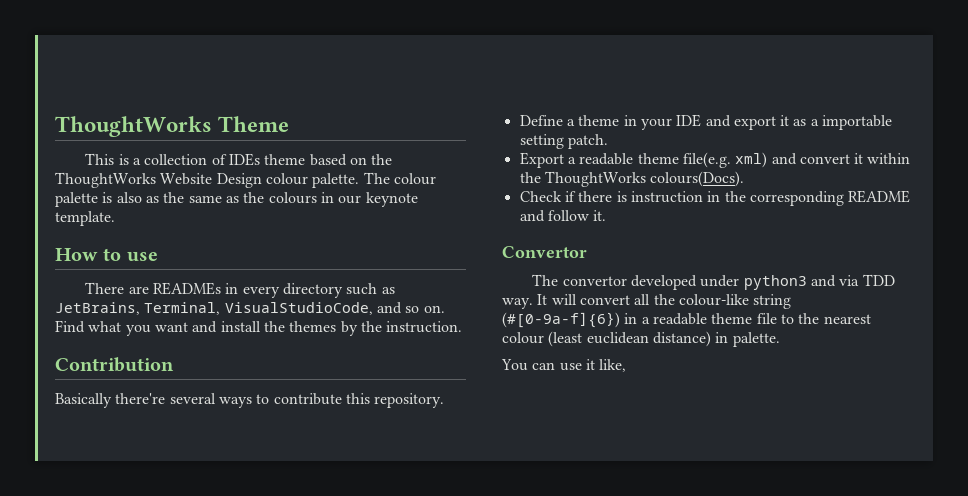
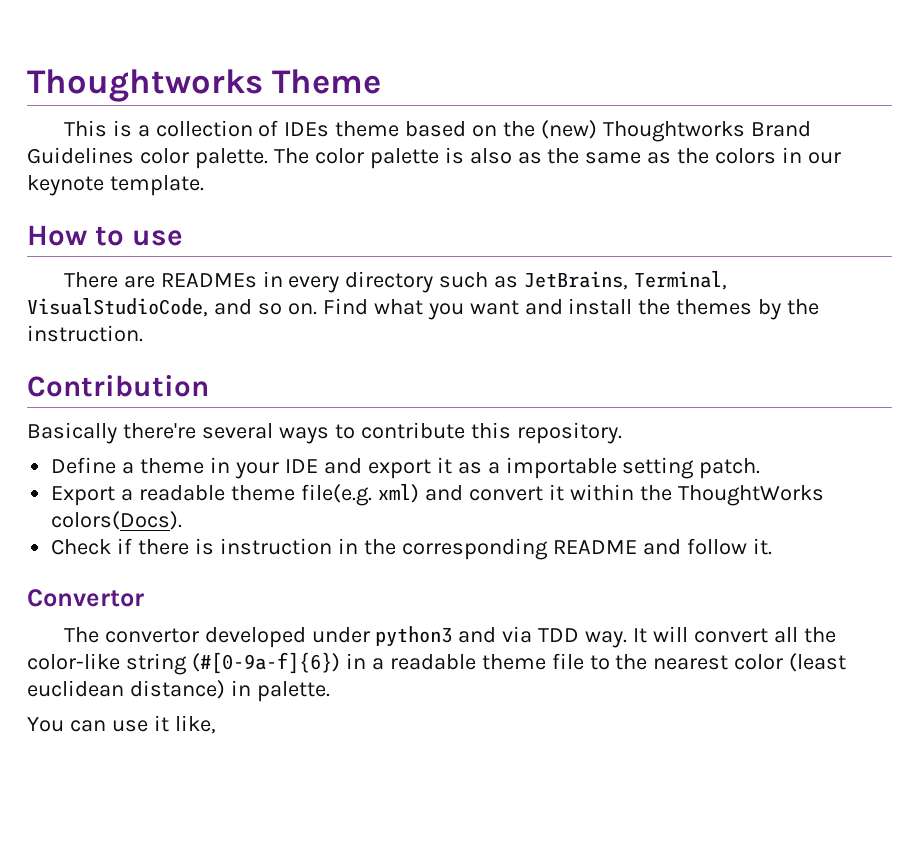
- ThoughtWorks Theme
+ Thoughtworks Theme
- This is a collection of IDEs theme based on the ThoughtWorks Website Design colour palette.
+ This is a collection of IDEs theme based on the (new) Thoughtworks Brand Guidelines color palette.
- The colour palette is also as the same as the colours in our keynote template.
+ The color palette is also as the same as the colors in our keynote template.
- Export a readable theme file(e.g. xml) and convert it within the ThoughtWorks colours(Docs).
+ Export a readable theme file(e.g. xml) and convert it within the ThoughtWorks colors(Docs).
- It will convert all the colour-like string (#[0-9a-f]{6}) in a readable theme file to the nearest colour (least euclidean distance) in palette.
+ It will convert all the color-like string (#[0-9a-f]{6}) in a readable theme file to the nearest color (least euclidean distance) in palette.

